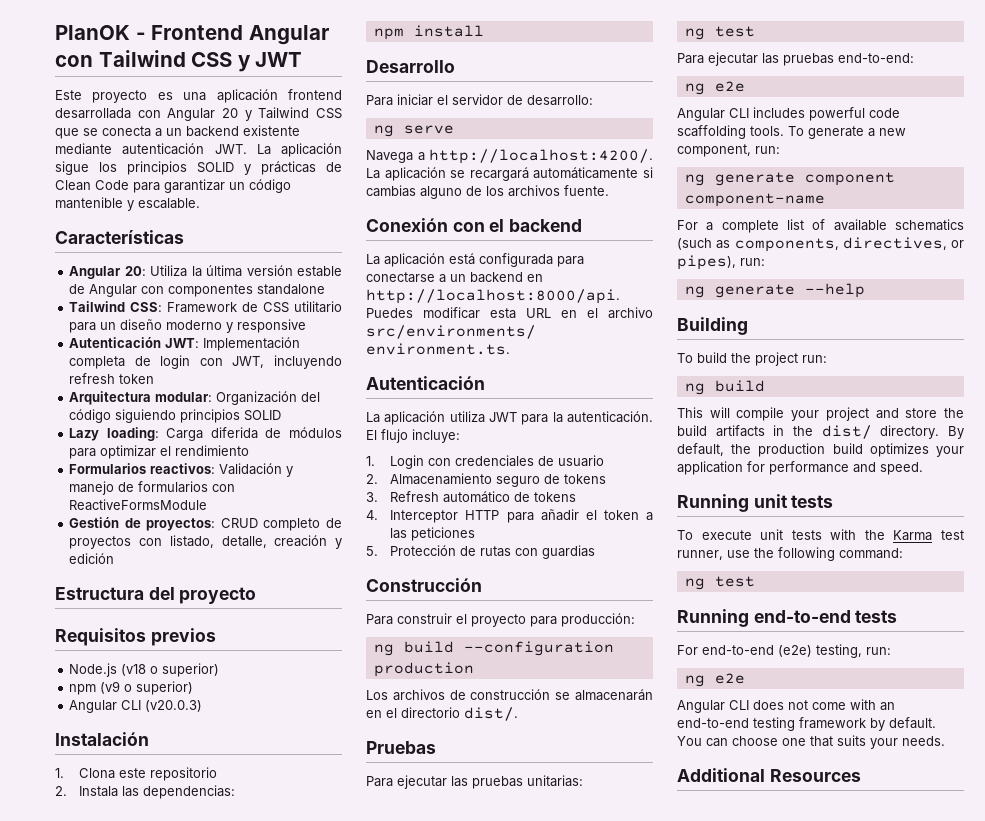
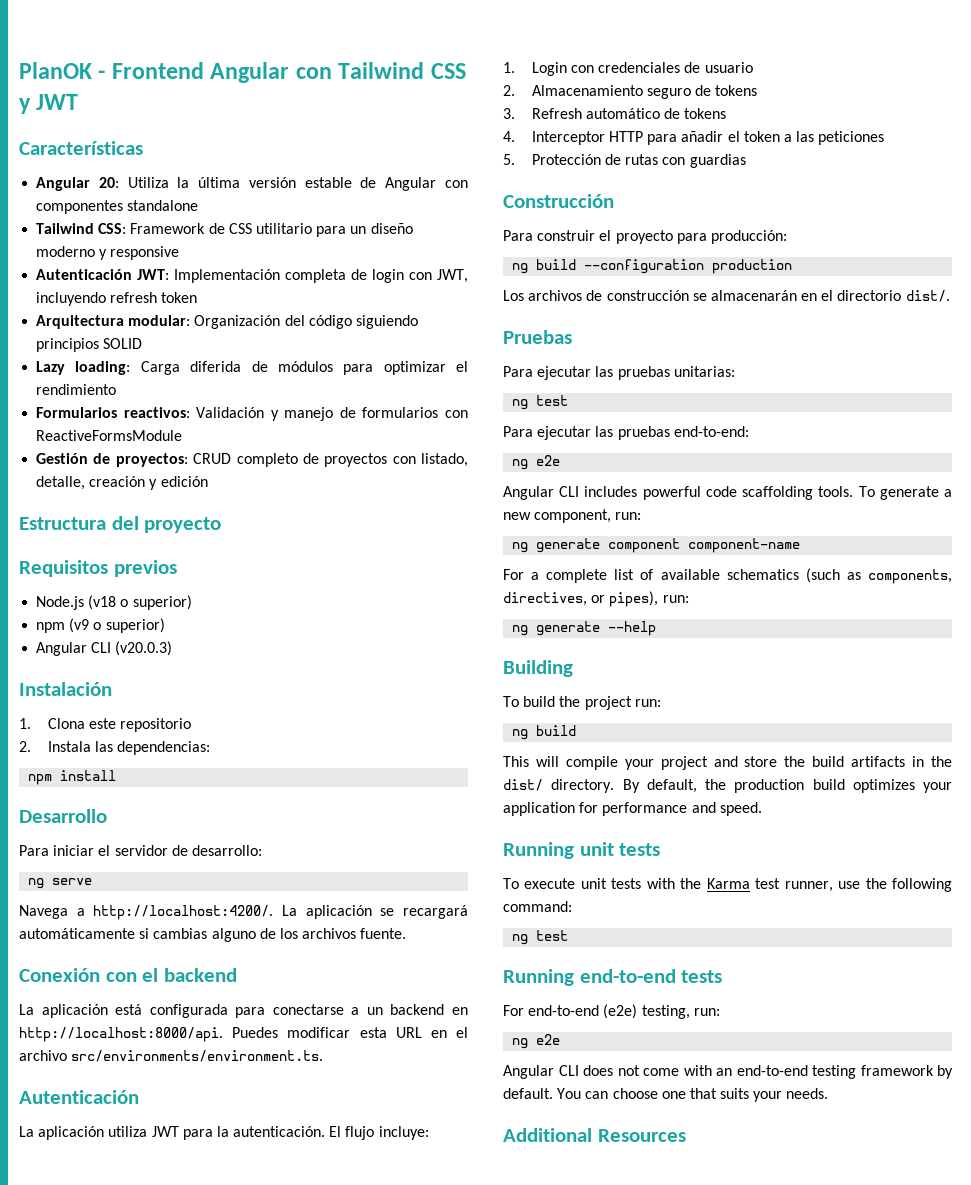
- Este proyecto es una aplicación frontend desarrollada con Angular 20 y Tailwind CSS que se conecta a un backend existente mediante autenticación JWT. La aplicación sigue los principios SOLID y prácticas de Clean Code para garantizar un código mantenible y escalable.

